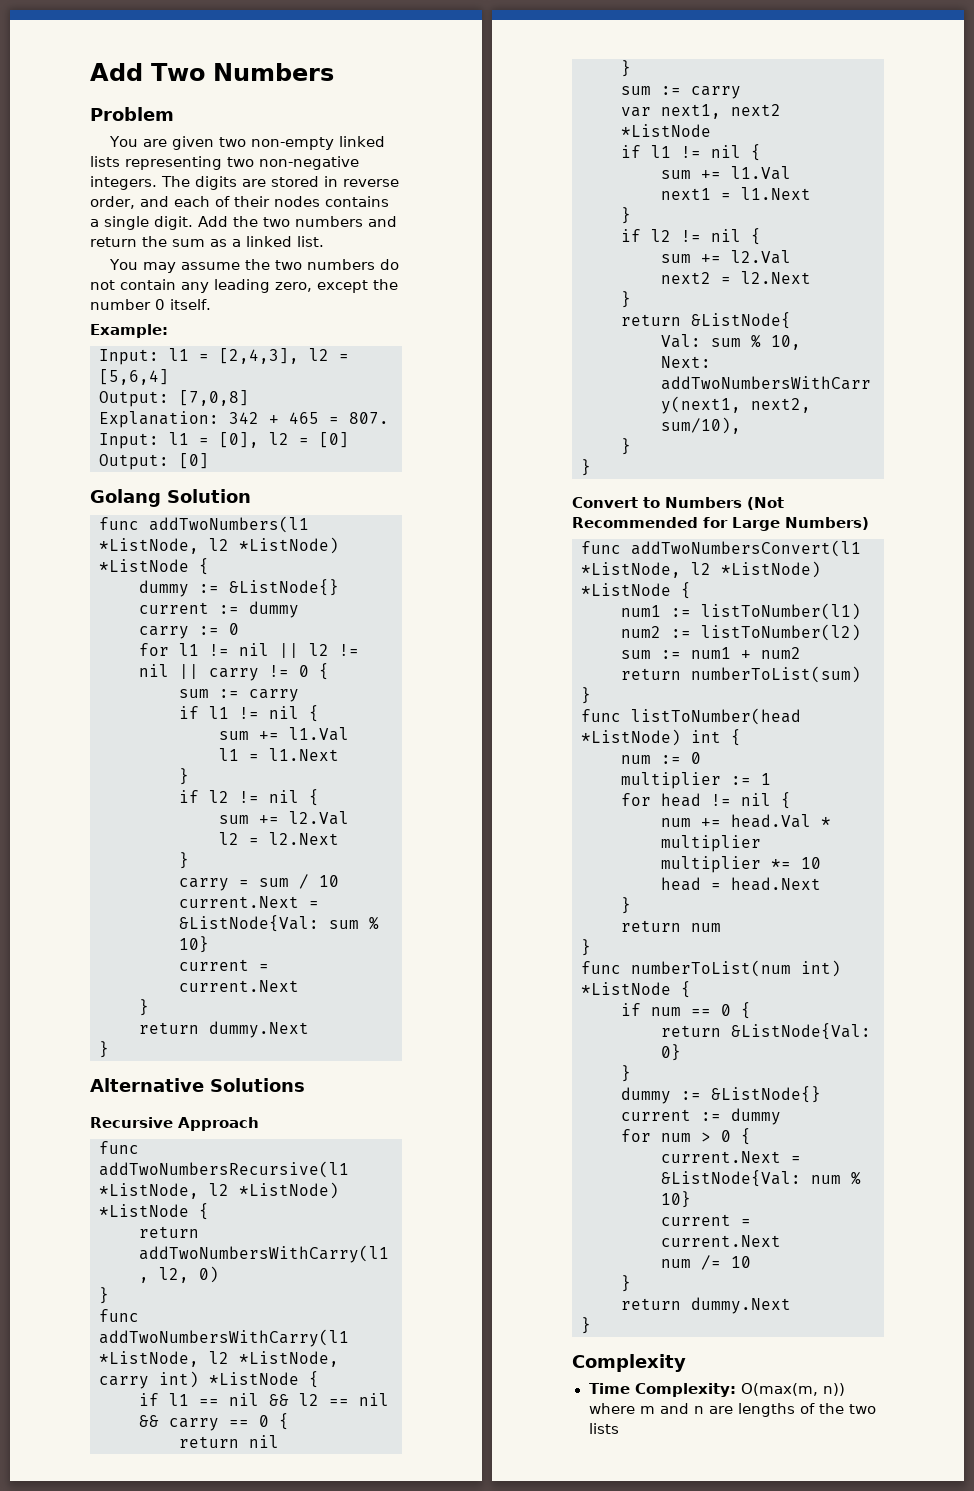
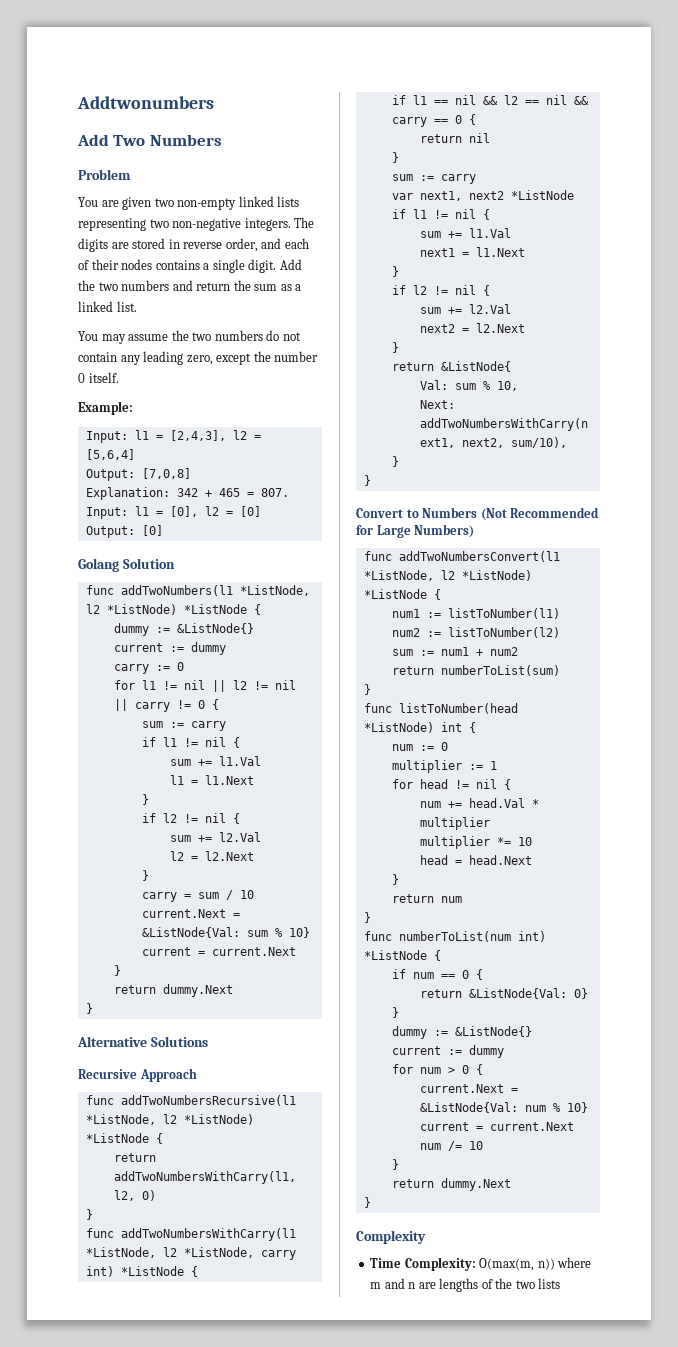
+ Addtwonumbers

